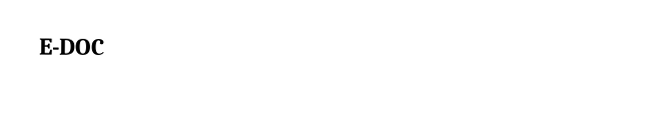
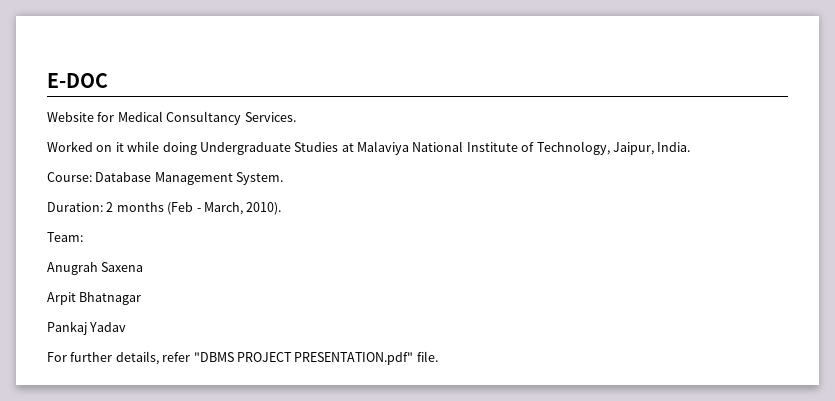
+ Website for Medical Consultancy Services.
+ Worked on it while doing Undergraduate Studies at Malaviya National Institute of Technology, Jaipur, India.
+ Course: Database Management System.
+ Duration: 2 months (Feb - March, 2010).
+ Team:
+ Anugrah Saxena
+ Arpit Bhatnagar
+ Pankaj Yadav
+ For further details, refer "DBMS PROJECT PRESENTATION.pdf" file.

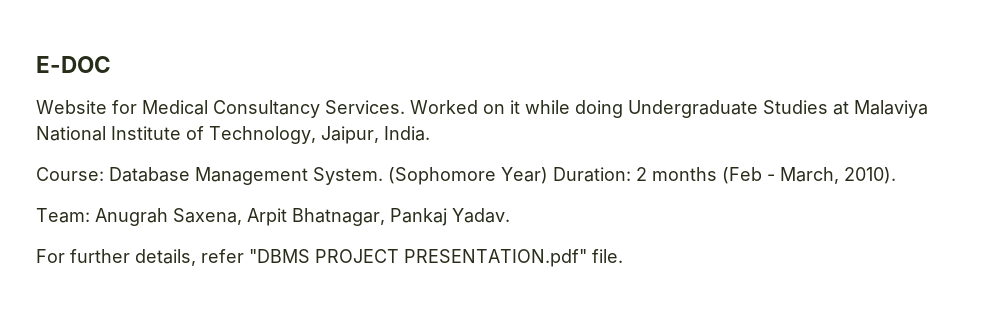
- Website for Medical Consultancy Services.
- Worked on it while doing Undergraduate Studies at Malaviya National Institute of Technology, Jaipur, India.
+ Website for Medical Consultancy Services. Worked on it while doing Undergraduate Studies at Malaviya National Institute of Technology, Jaipur, India.
- Course: Database Management System.
- Duration: 2 months (Feb - March, 2010).
+ Course: Database Management System. (Sophomore Year) Duration: 2 months (Feb - March, 2010).
- Team:
- Anugrah Saxena
- Arpit Bhatnagar
- Pankaj Yadav
+ Team: Anugrah Saxena, Arpit Bhatnagar, Pankaj Yadav.

